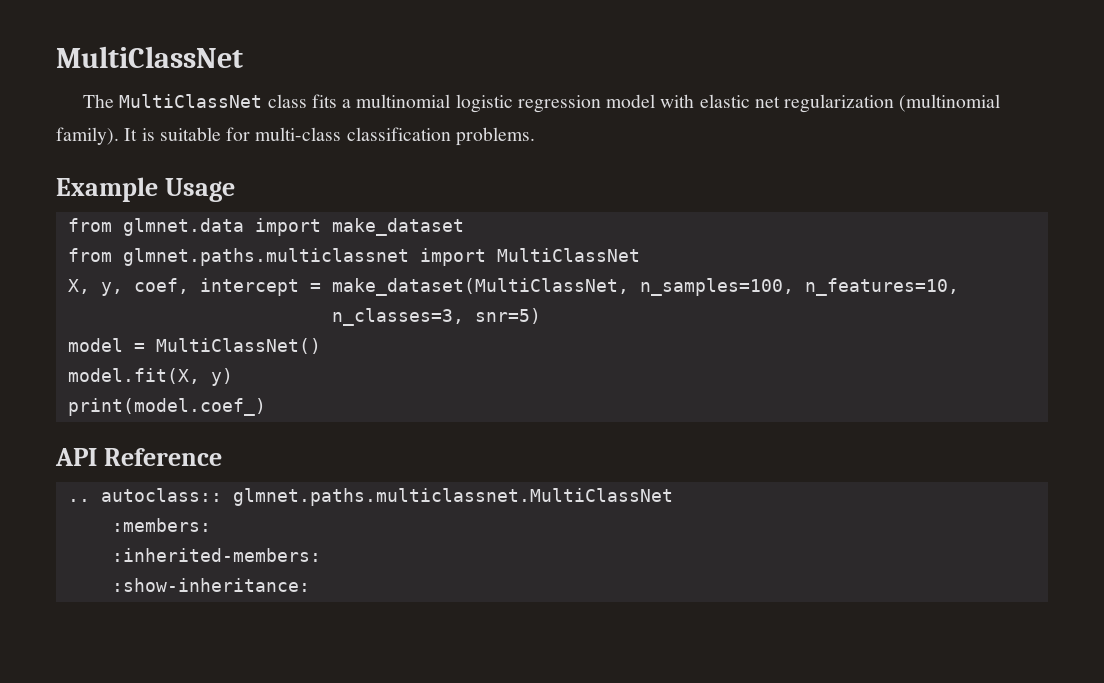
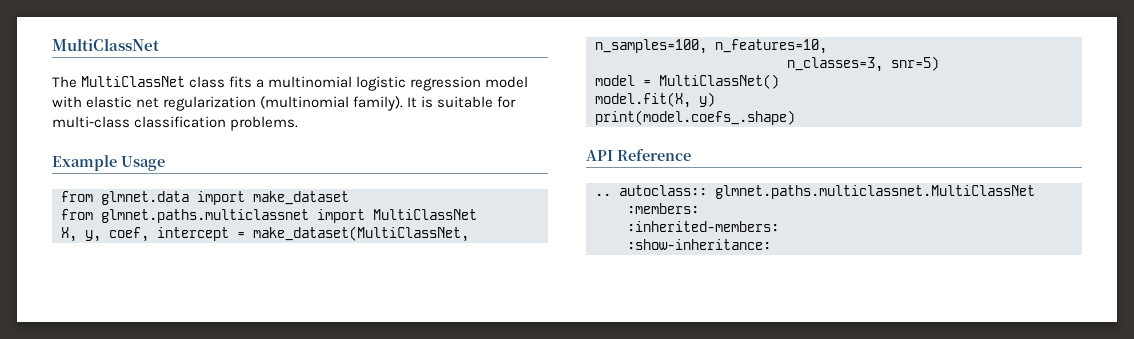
- print(model.coef_)
+ print(model.coefs_.shape)

